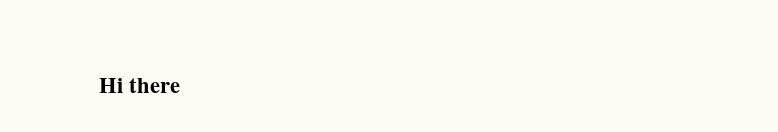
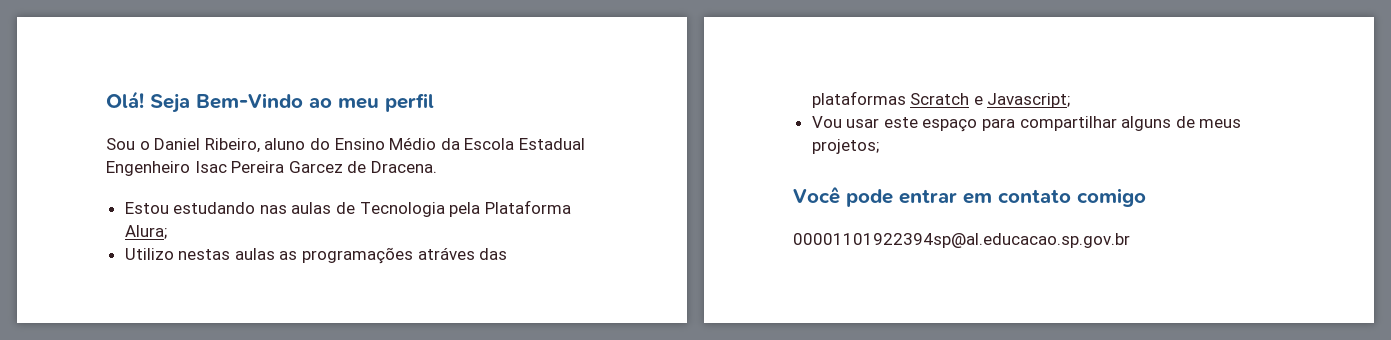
- Hi there
+ Olá! Seja Bem-Vindo ao meu perfil
+ Sou o Daniel Ribeiro, aluno do Ensino Médio da Escola Estadual Engenheiro Isac Pereira Garcez de Dracena.
+ Estou estudando nas aulas de Tecnologia pela Plataforma Alura;
+ Utilizo nestas aulas as programações atráves das plataformas Scratch e Javascript;
+ Vou usar este espaço para compartilhar alguns de meus projetos;
+ Você pode entrar em contato comigo
+ 00001101922394sp@al.educacao.sp.gov.br

